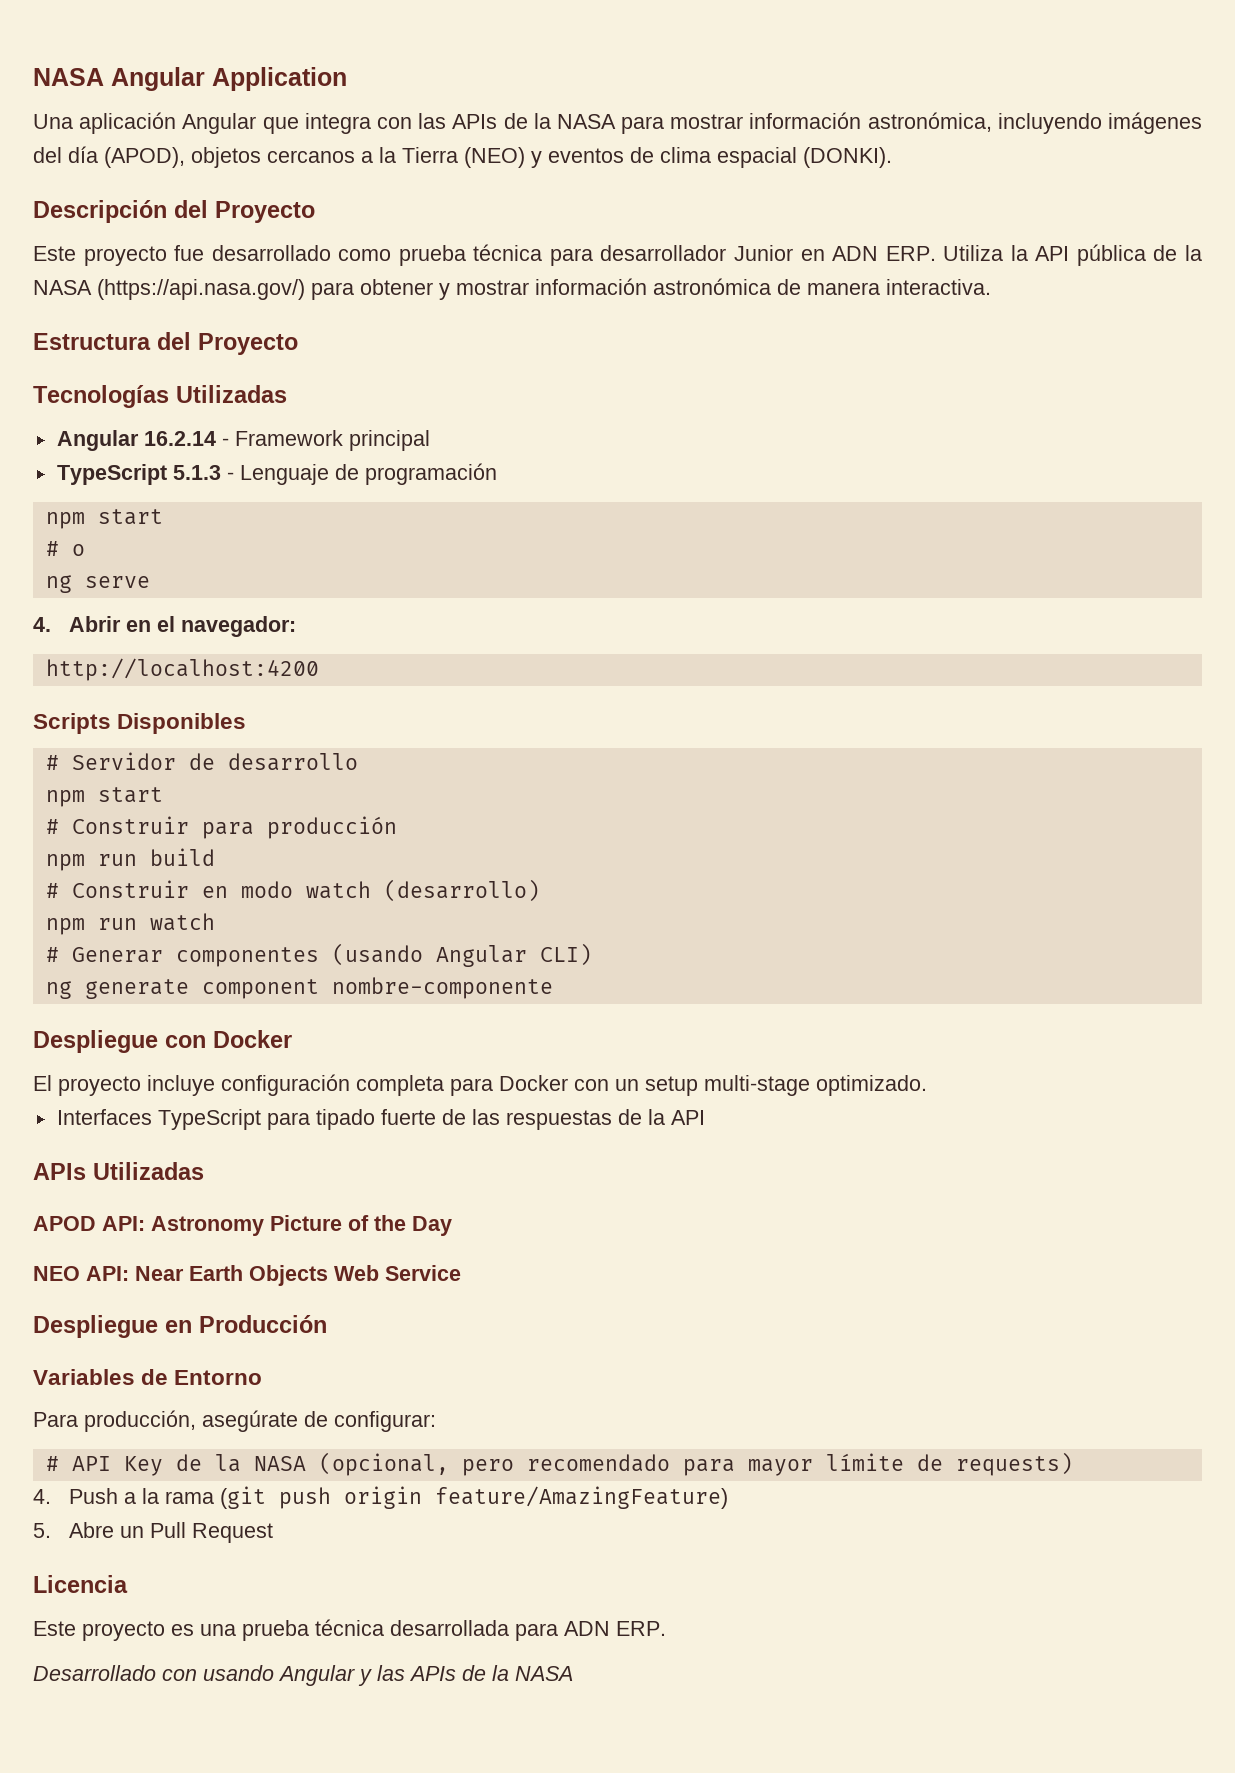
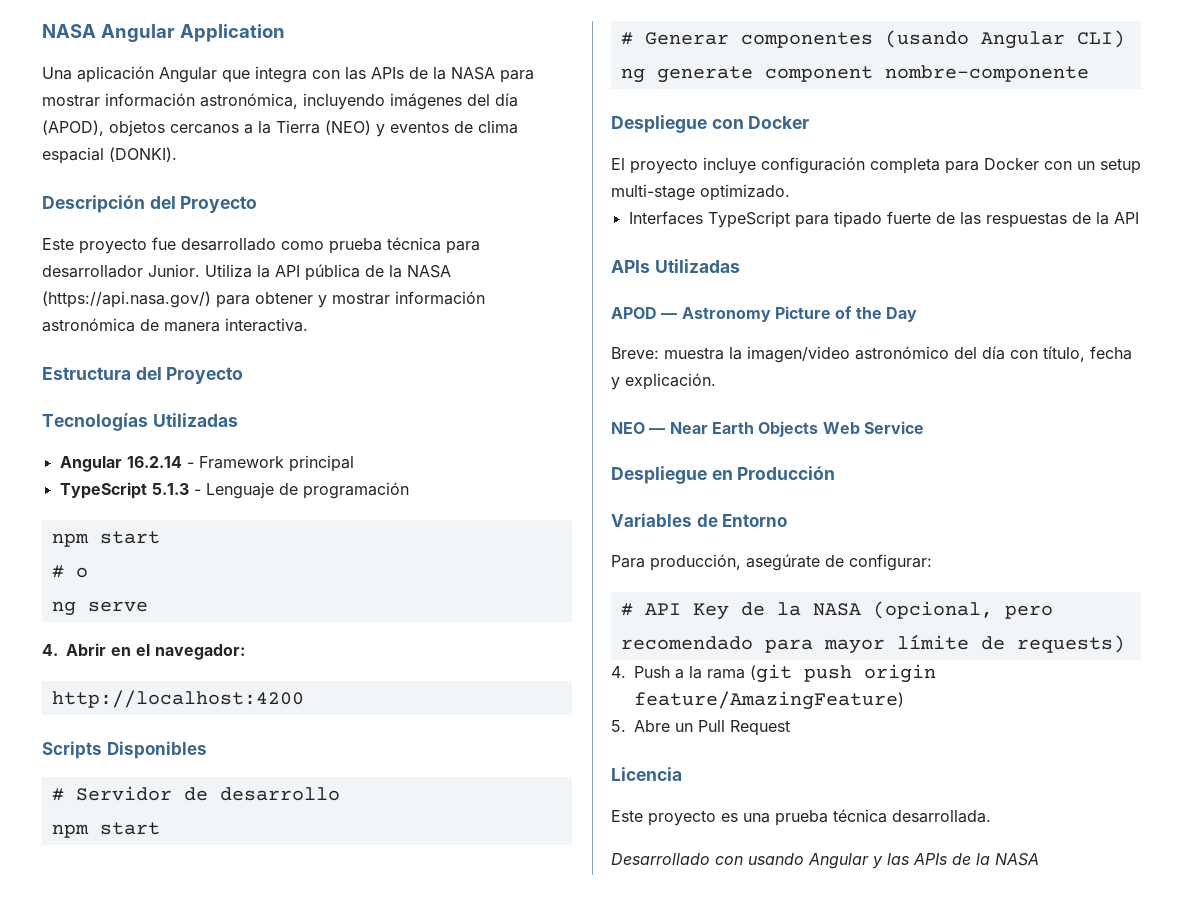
- Este proyecto fue desarrollado como prueba técnica para desarrollador Junior en ADN ERP. Utiliza la API pública de la NASA (https://api.nasa.gov/) para obtener y mostrar información astronómica de manera interactiva.
+ Este proyecto fue desarrollado como prueba técnica para desarrollador Junior. Utiliza la API pública de la NASA (https://api.nasa.gov/) para obtener y mostrar información astronómica de manera interactiva.
- # Construir para producción
- npm run build
- # Construir en modo watch (desarrollo)
- npm run watch
- APOD API: Astronomy Picture of the Day
+ APOD — Astronomy Picture of the Day
+ Breve: muestra la imagen/video astronómico del día con título, fecha y explicación.
- NEO API: Near Earth Objects Web Service
+ NEO — Near Earth Objects Web Service
- Este proyecto es una prueba técnica desarrollada para ADN ERP.
+ Este proyecto es una prueba técnica desarrollada.

